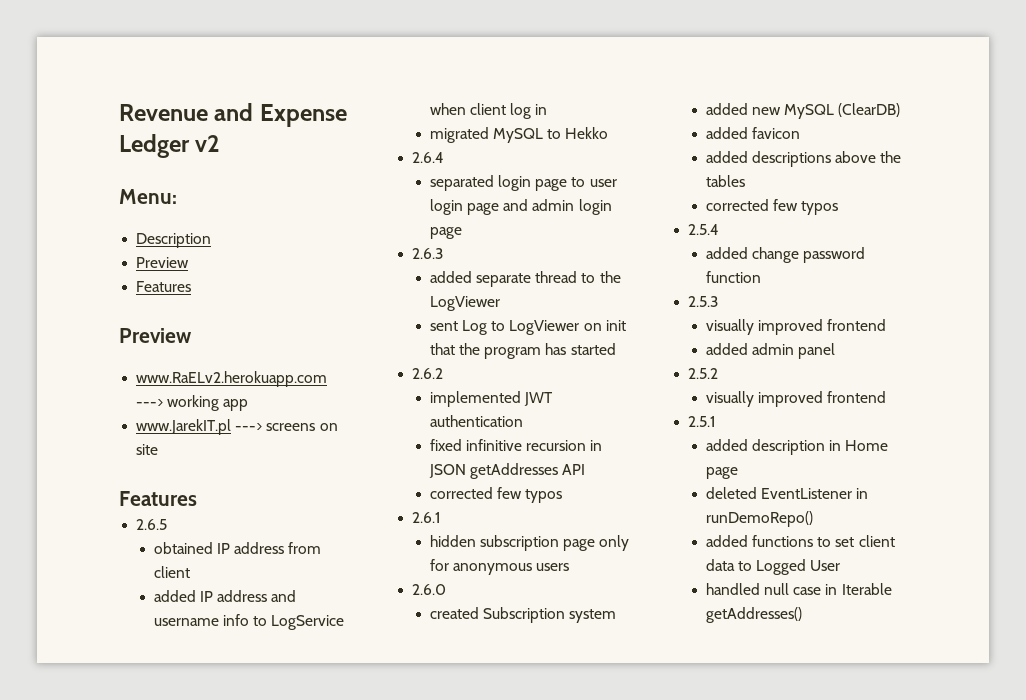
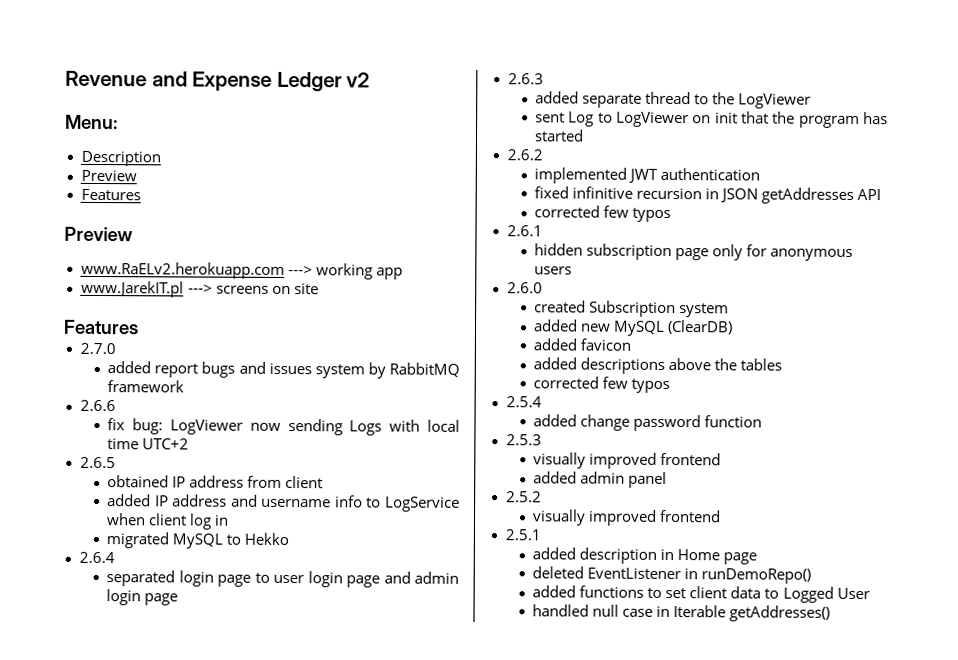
+ 2.7.0
+ added report bugs and issues system by RabbitMQ framework
+ 2.6.6
+ fix bug: LogViewer now sending Logs with local time UTC+2

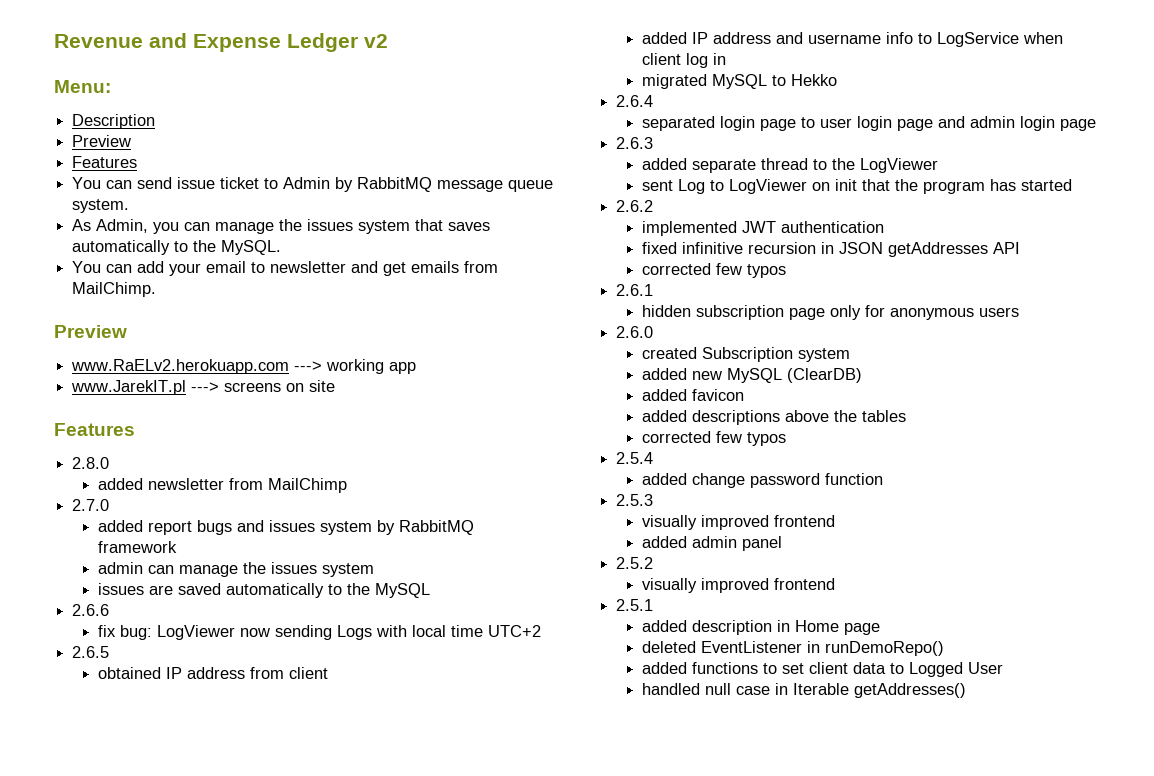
+ You can send issue ticket to Admin by RabbitMQ message queue system.
+ As Admin, you can manage the issues system that saves automatically to the MySQL.
+ You can add your email to newsletter and get emails from MailChimp.
+ 2.8.0
+ added newsletter from MailChimp
+ admin can manage the issues system
+ issues are saved automatically to the MySQL

